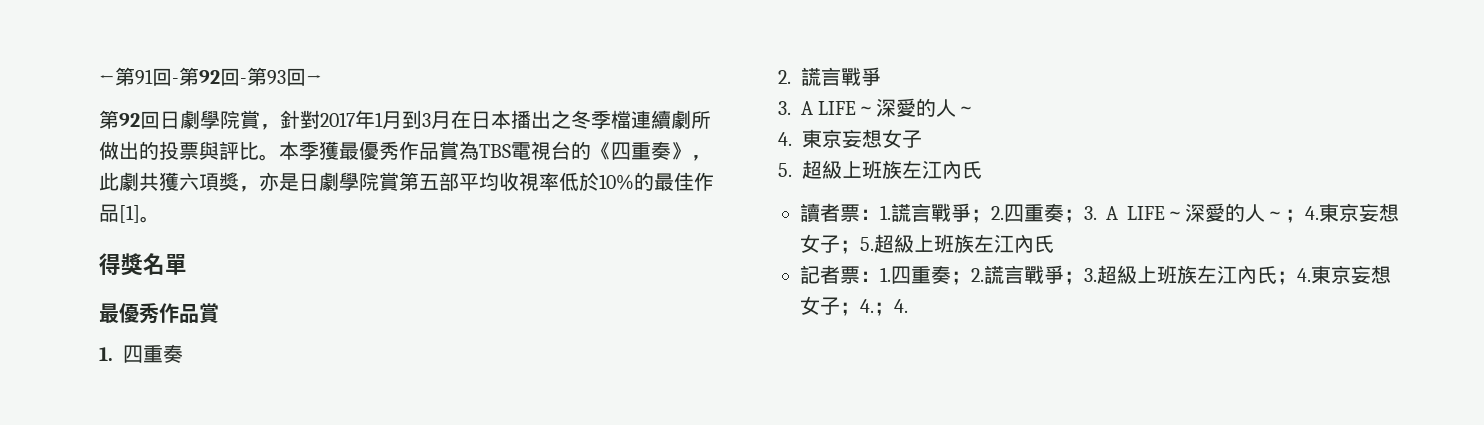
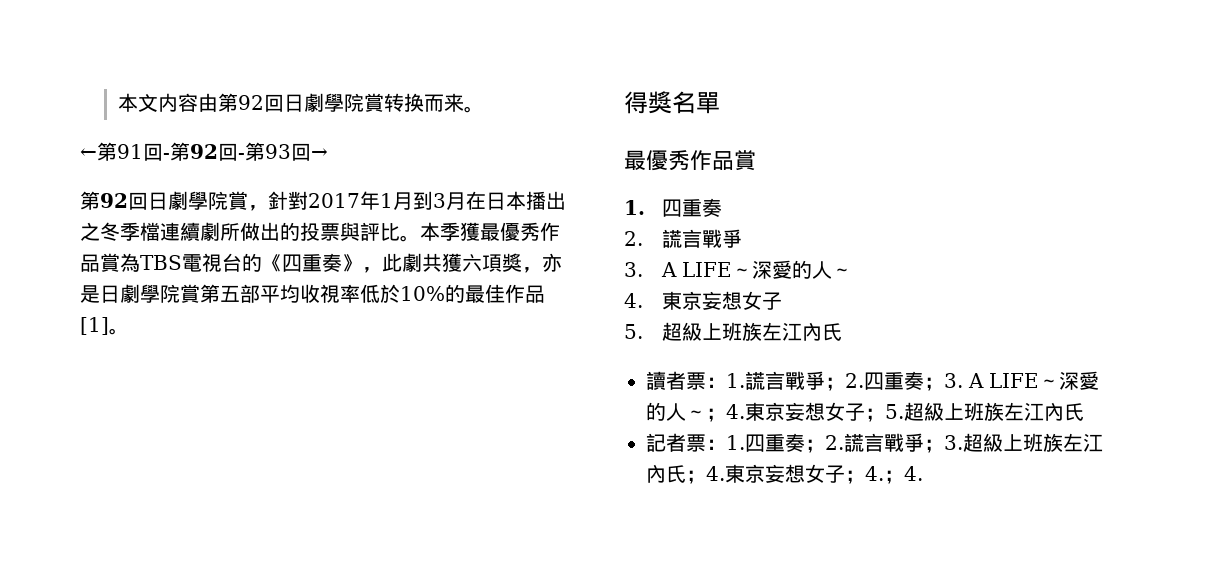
+ 本文内容由第92回日劇學院賞转换而来。

